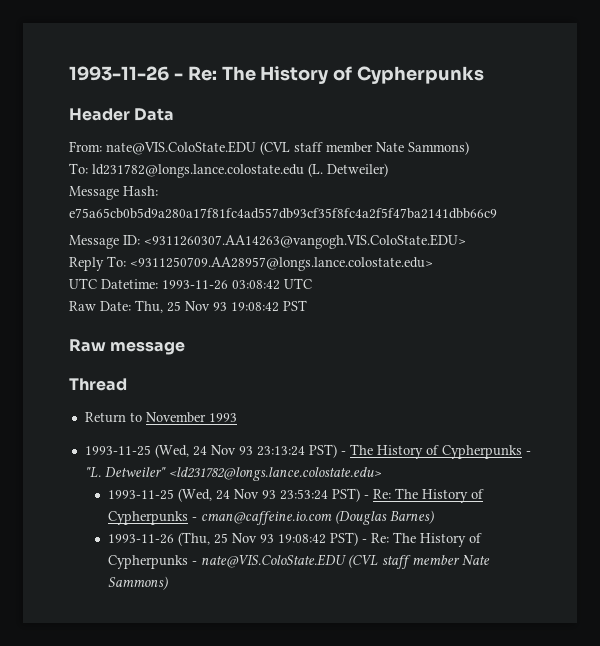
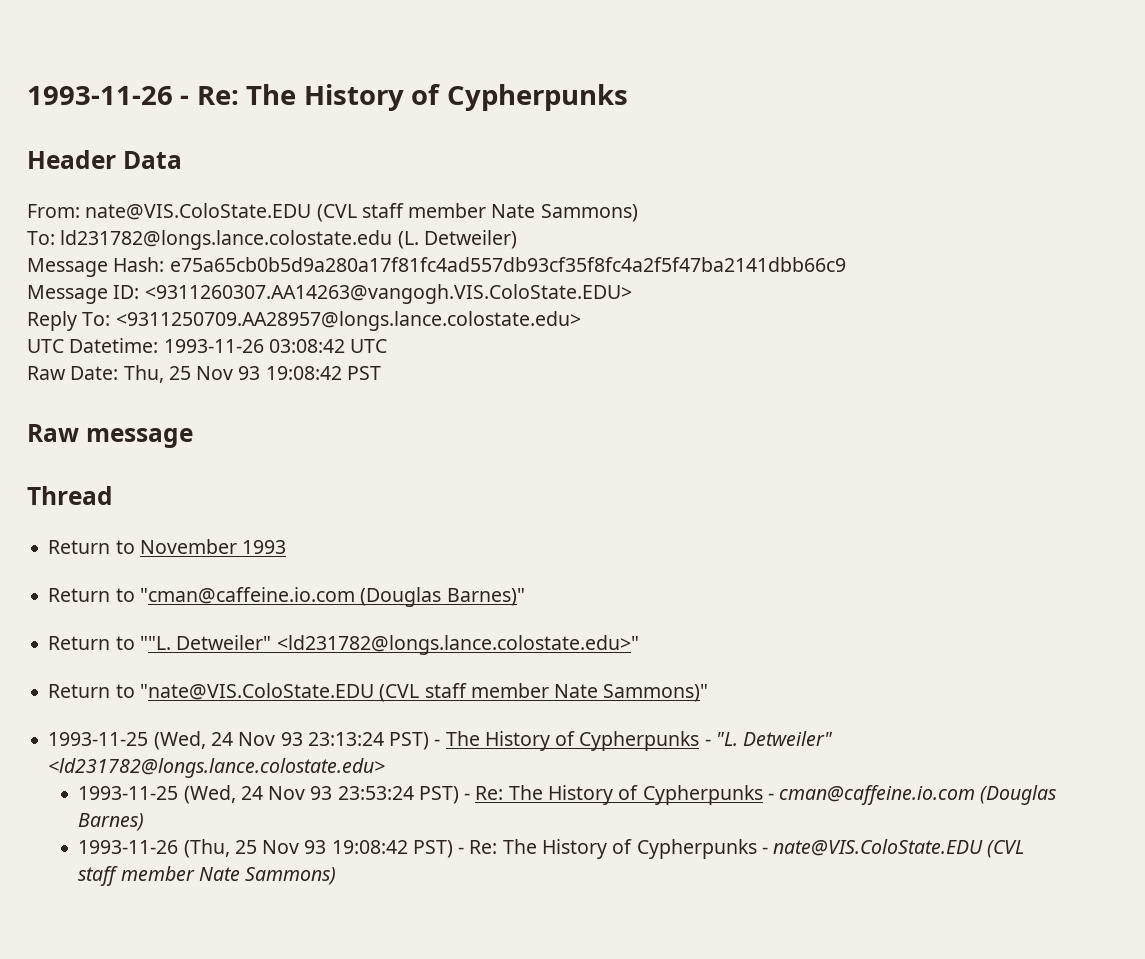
+ Return to "cman@caffeine.io.com (Douglas Barnes)"
+ Return to ""L. Detweiler" <ld231782@longs.lance.colostate.edu>"
+ Return to "nate@VIS.ColoState.EDU (CVL staff member Nate Sammons)"

